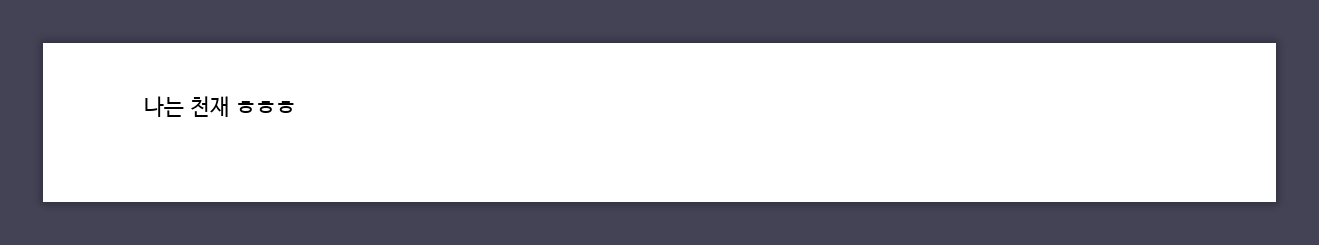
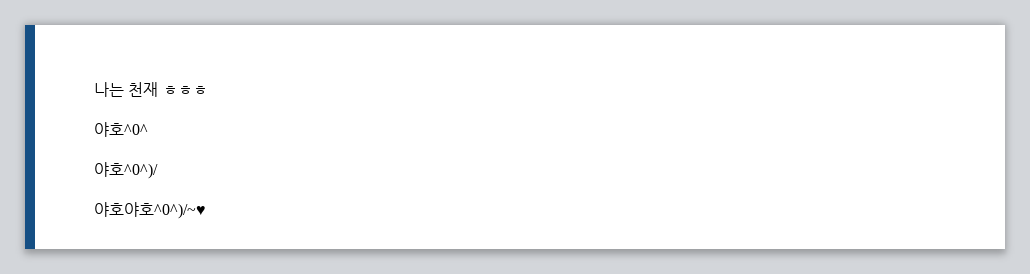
+ 야호^0^
+ 야호^0^)/
+ 야호야호^0^)/~♥

